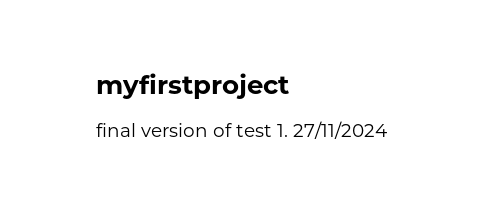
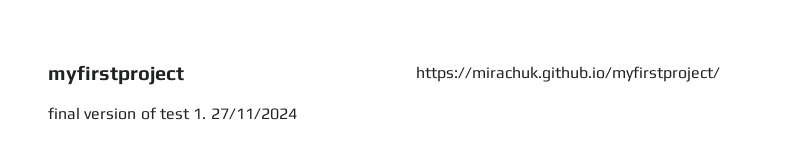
- final version of test 1. 27/11/2024
+ final version of test 1. 27/11/2024 https://mirachuk.github.io/myfirstproject/

